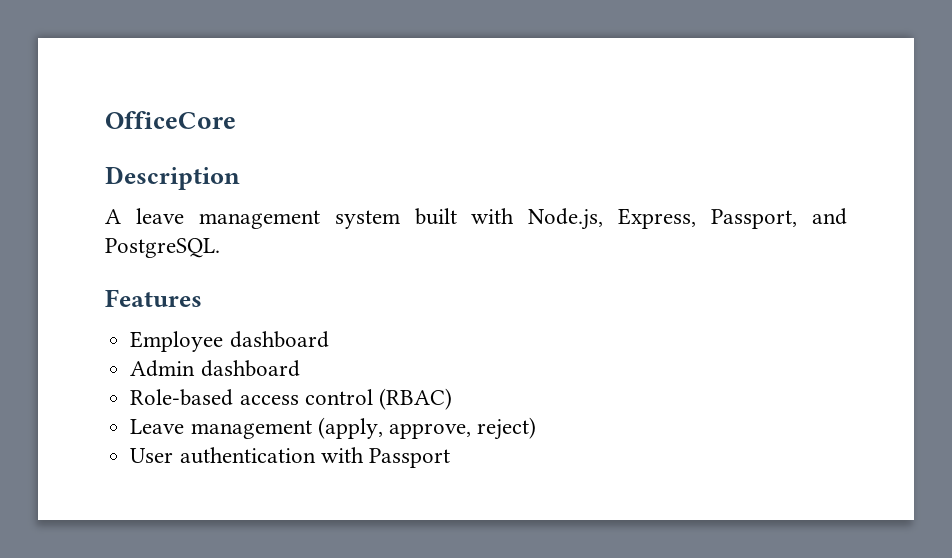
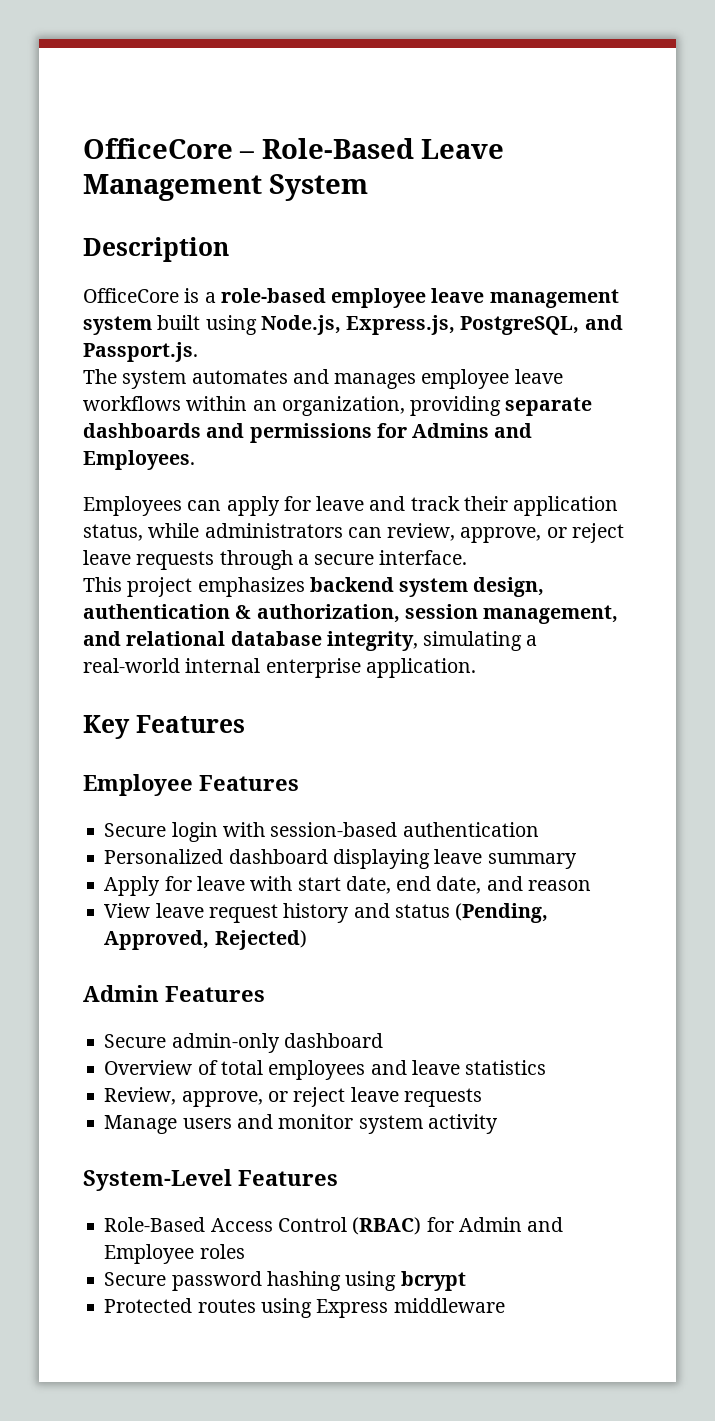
- OfficeCore
+ OfficeCore – Role-Based Leave Management System
  Description
- A leave management system built with Node.js, Express, Passport, and PostgreSQL.
- Features
- Employee dashboard
- Admin dashboard
- Role-based access control (RBAC)
- Leave management (apply, approve, reject)
- User authentication with Passport
+ OfficeCore is a role-based employee leave management system built using Node.js, Express.js, PostgreSQL, and Passport.js.
+ The system automates and manages employee leave workflows within an organization, providing separate dashboards and permissions for Admins and Employees.
+ Employees can apply for leave and track their application status, while administrators can review, approve, or reject leave requests through a secure interface.
+ This project emphasizes backend system design, authentication & authorization, session management, and relational database integrity, simulating a real-world internal enterprise application.
+ Key Features
+ Employee Features
+ Secure login with session-based authentication
+ Personalized dashboard displaying leave summary
+ Apply for leave with start date, end date, and reason
+ View leave request history and status (Pending, Approved, Rejected)
+ Admin Features
+ Secure admin-only dashboard
+ Overview of total employees and leave statistics
+ Review, approve, or reject leave requests
+ Manage users and monitor system activity
+ System-Level Features
+ Role-Based Access Control (RBAC) for Admin and Employee roles
+ Secure password hashing using bcrypt
+ Protected routes using Express middleware

